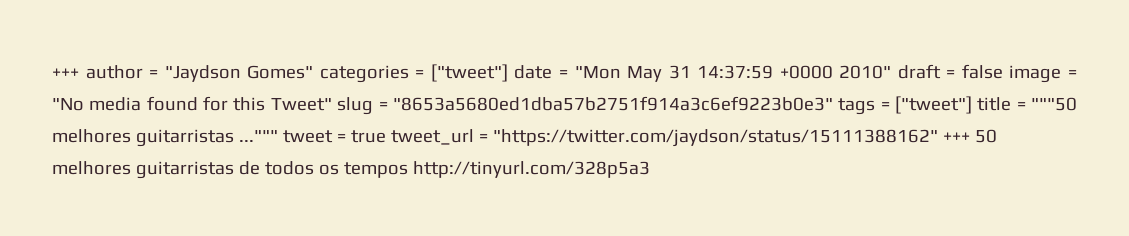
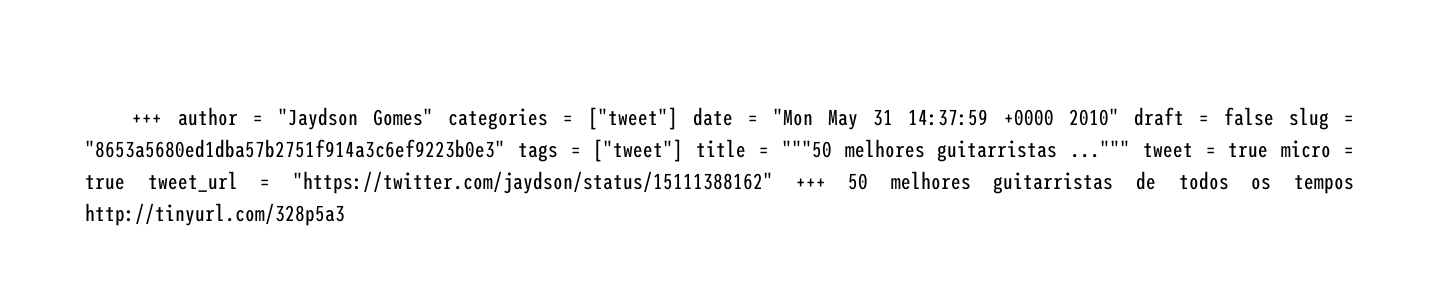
- +++ author = "Jaydson Gomes" categories = ["tweet"] date = "Mon May 31 14:37:59 +0000 2010" draft = false image = "No media found for this Tweet" slug = "8653a5680ed1dba57b2751f914a3c6ef9223b0e3" tags = ["tweet"] title = """50 melhores guitarristas ...""" tweet = true tweet_url = "https://twitter.com/jaydson/status/15111388162" +++ 50 melhores guitarristas de todos os tempos http://tinyurl.com/328p5a3
+ +++ author = "Jaydson Gomes" categories = ["tweet"] date = "Mon May 31 14:37:59 +0000 2010" draft = false slug = "8653a5680ed1dba57b2751f914a3c6ef9223b0e3" tags = ["tweet"] title = """50 melhores guitarristas ...""" tweet = true micro = true tweet_url = "https://twitter.com/jaydson/status/15111388162" +++ 50 melhores guitarristas de todos os tempos http://tinyurl.com/328p5a3

